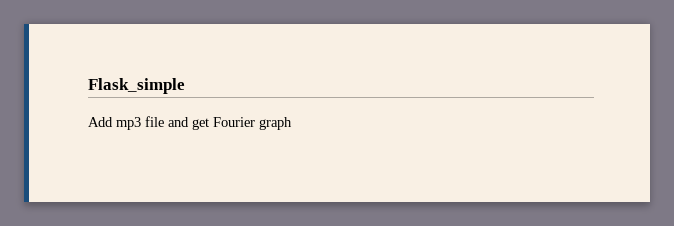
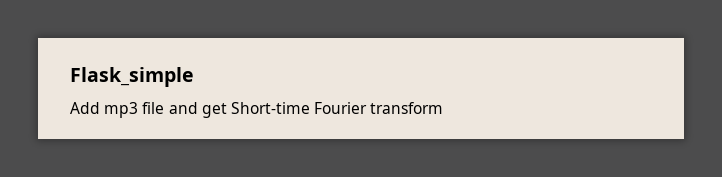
- Add mp3 file and get Fourier graph
+ Add mp3 file and get Short-time Fourier transform

